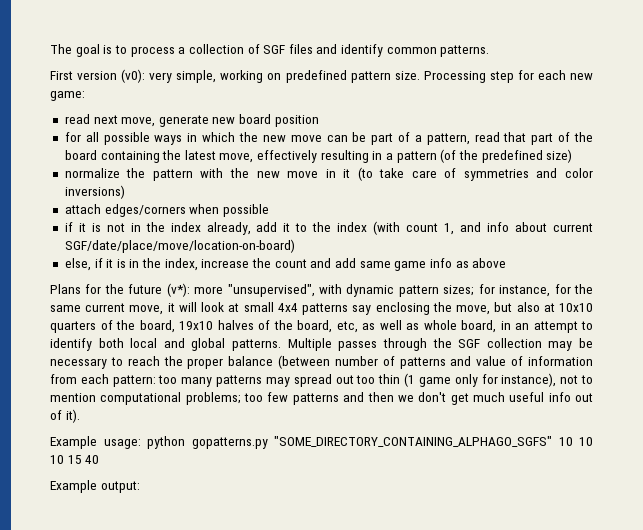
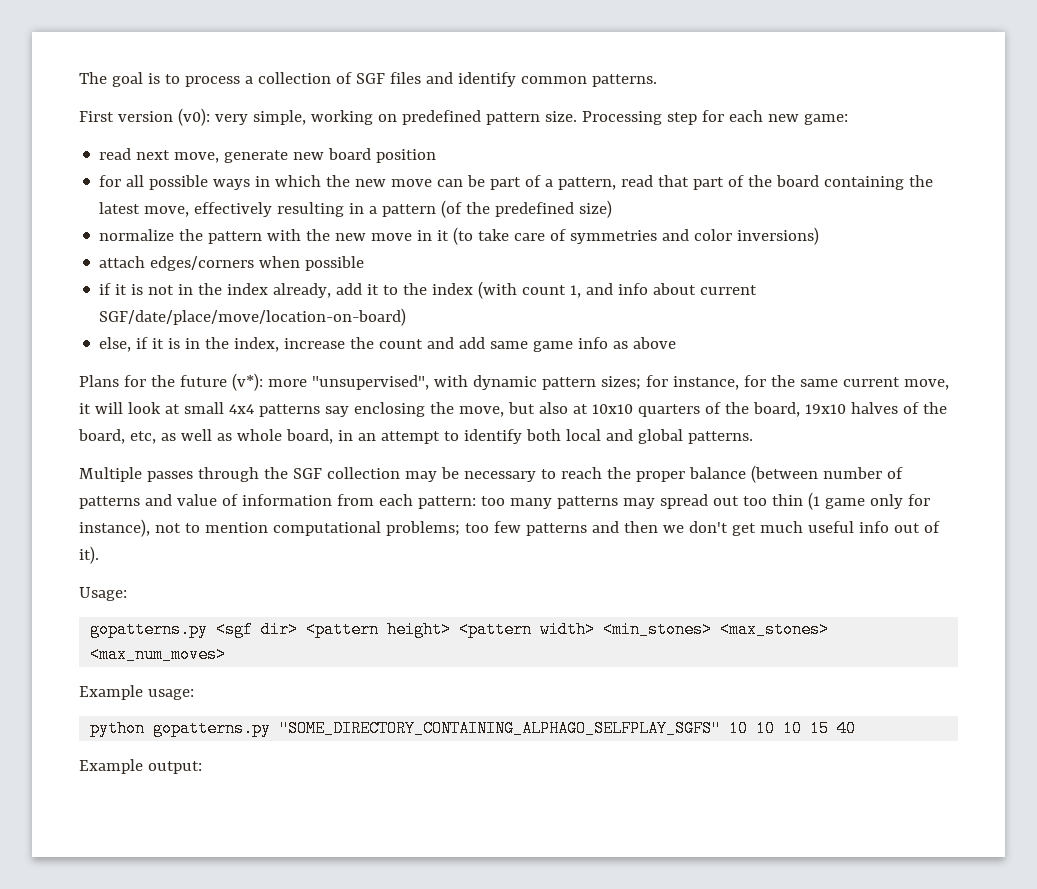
- for instance, for the same current move, it will look at small 4x4 patterns say enclosing the move, but also at 10x10 quarters of the board, 19x10 halves of the board, etc, as well as whole board, in an attempt to identify both local and global patterns. Multiple passes through the SGF collection may be necessary to reach the proper balance (between number of patterns and value of information from each pattern:
+ for instance, for the same current move, it will look at small 4x4 patterns say enclosing the move, but also at 10x10 quarters of the board, 19x10 halves of the board, etc, as well as whole board, in an attempt to identify both local and global patterns.
+ Multiple passes through the SGF collection may be necessary to reach the proper balance (between number of patterns and value of information from each pattern:
+ Usage:
+ gopatterns.py <sgf dir> <pattern height> <pattern width> <min_stones> <max_stones> <max_num_moves>
- Example usage: python gopatterns.py "SOME_DIRECTORY_CONTAINING_ALPHAGO_SGFS" 10 10 10 15 40
+ Example usage:
+ python gopatterns.py "SOME_DIRECTORY_CONTAINING_ALPHAGO_SELFPLAY_SGFS" 10 10 10 15 40

